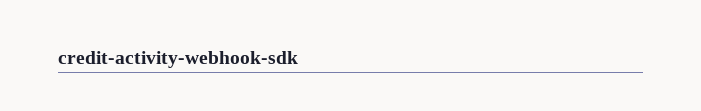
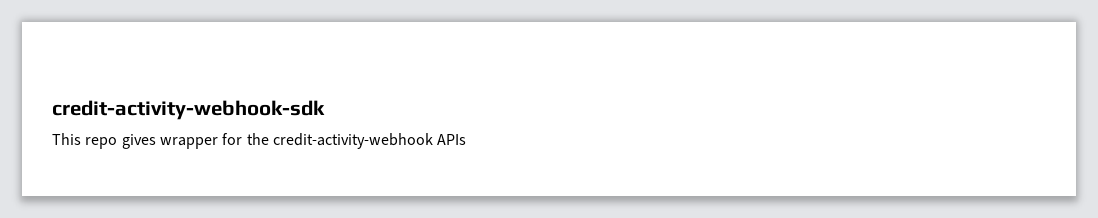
+ This repo gives wrapper for the credit-activity-webhook APIs

